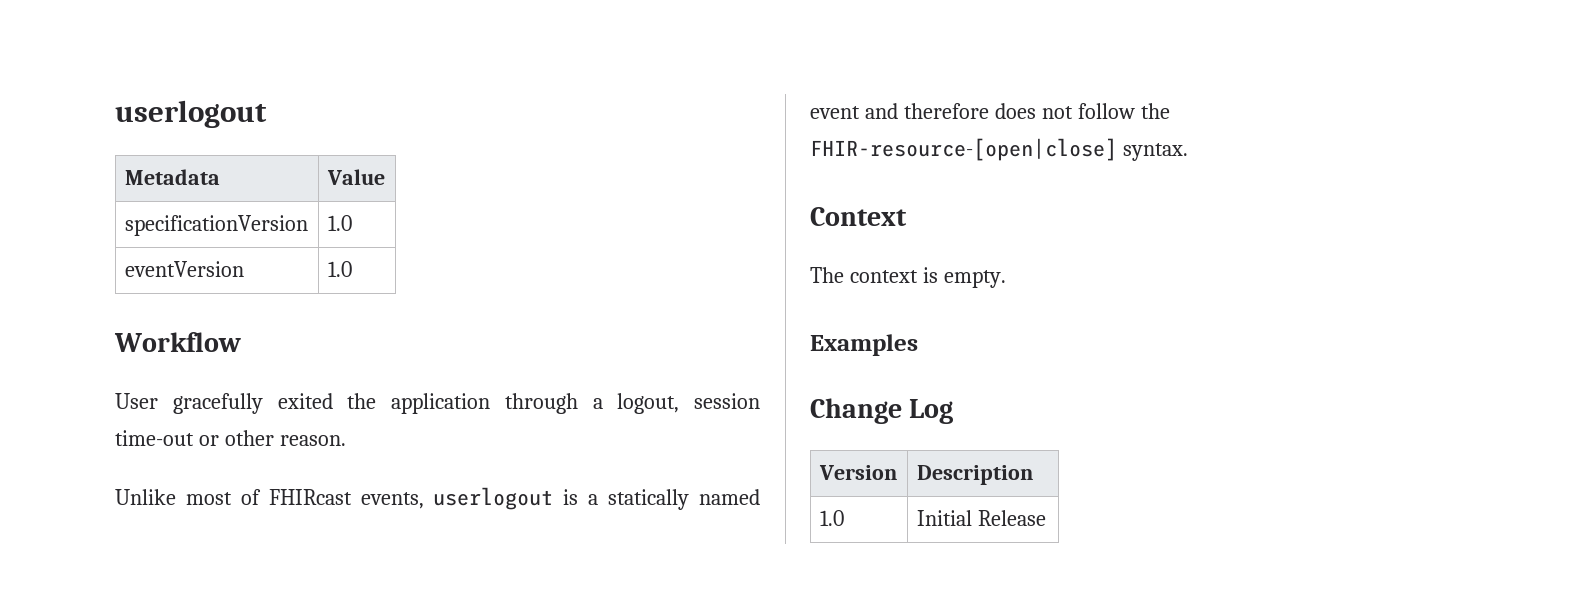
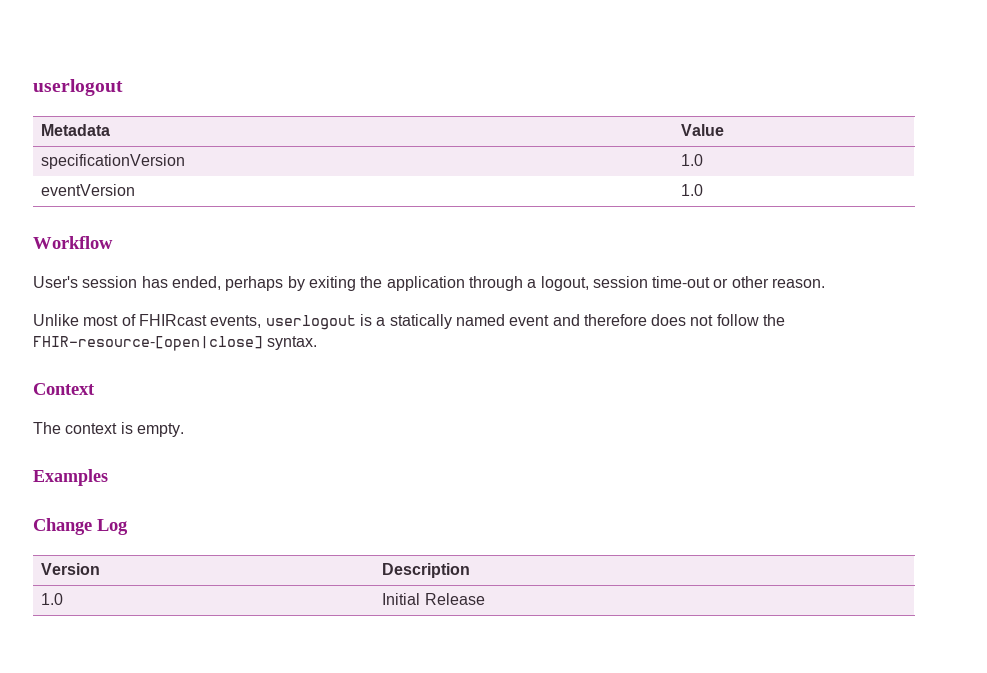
- User gracefully exited the application through a logout, session time-out or other reason.
+ User's session has ended, perhaps by exiting the application through a logout, session time-out or other reason.

